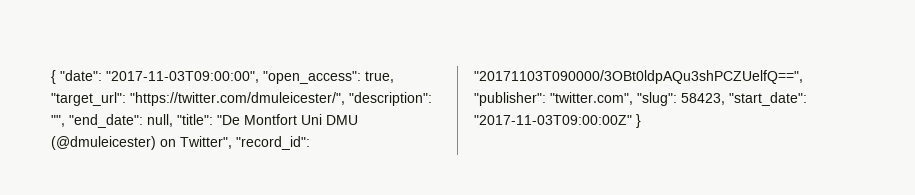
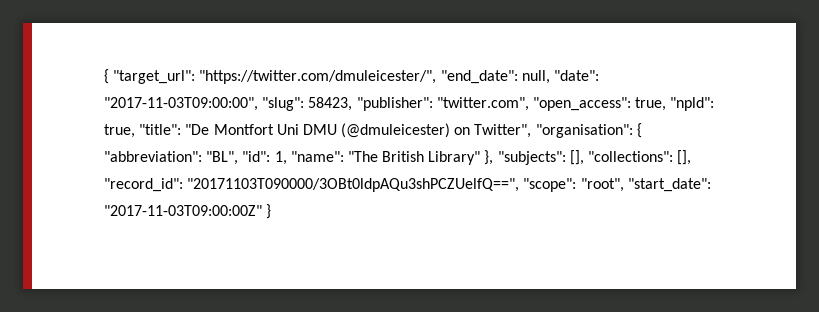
- { "date": "2017-11-03T09:00:00", "open_access": true, "target_url": "https://twitter.com/dmuleicester/", "description": "", "end_date": null, "title": "De Montfort Uni DMU (@dmuleicester) on Twitter", "record_id": "20171103T090000/3OBt0ldpAQu3shPCZUelfQ==", "publisher": "twitter.com", "slug": 58423, "start_date": "2017-11-03T09:00:00Z" }
+ { "target_url": "https://twitter.com/dmuleicester/", "end_date": null, "date": "2017-11-03T09:00:00", "slug": 58423, "publisher": "twitter.com", "open_access": true, "npld": true, "title": "De Montfort Uni DMU (@dmuleicester) on Twitter", "organisation": { "abbreviation": "BL", "id": 1, "name": "The British Library" }, "subjects": [], "collections": [], "record_id": "20171103T090000/3OBt0ldpAQu3shPCZUelfQ==", "scope": "root", "start_date": "2017-11-03T09:00:00Z" }

